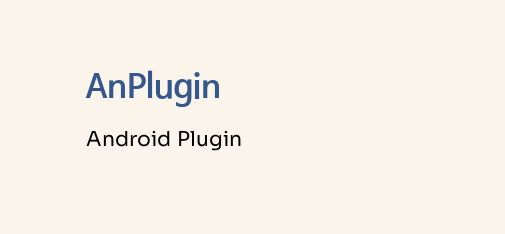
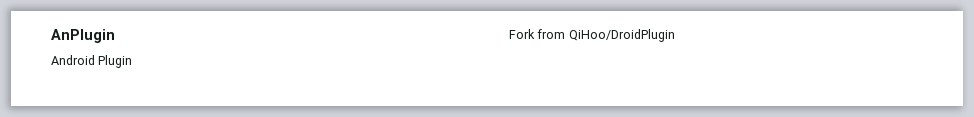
+ Fork from QiHoo/DroidPlugin

